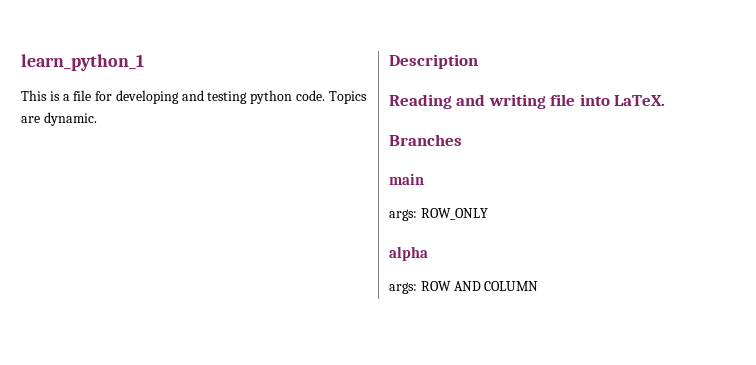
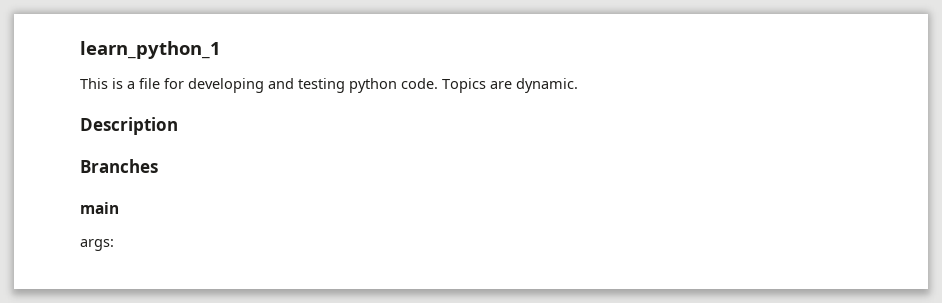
- Reading and writing file into LaTeX.
  Branches
  main
- args: ROW_ONLY
- alpha
- args: ROW AND COLUMN
+ args:

